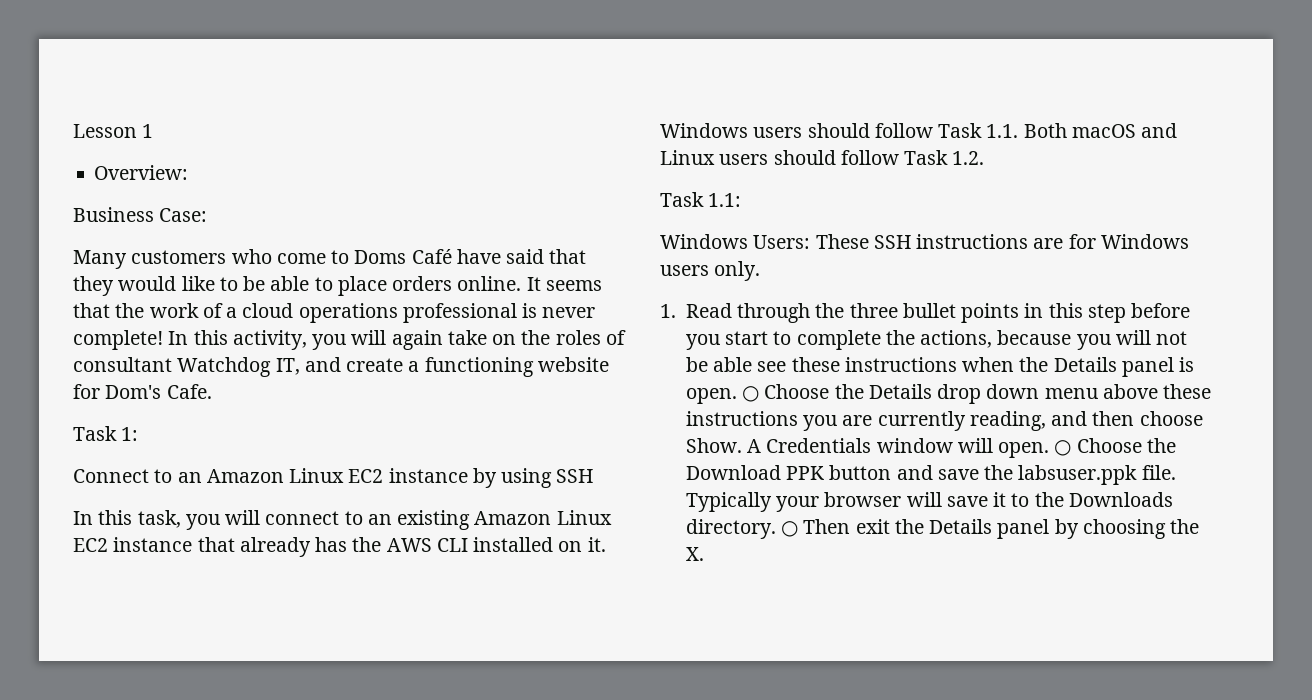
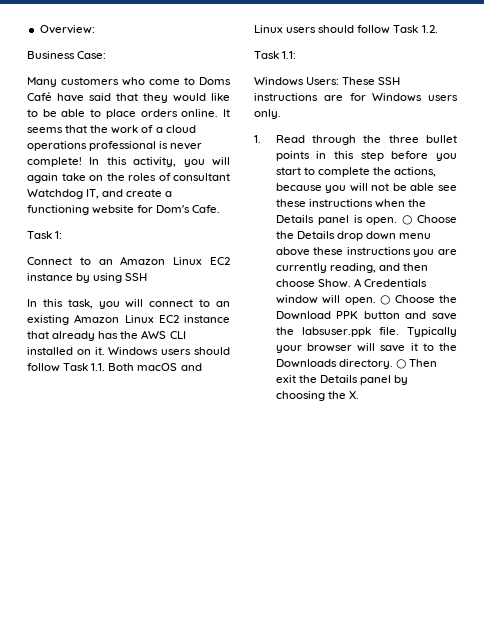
- Lesson 1

